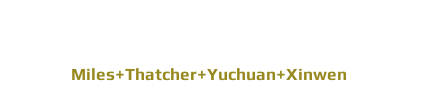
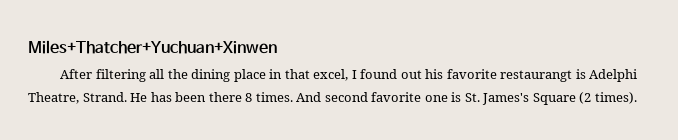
+ After filtering all the dining place in that excel, I found out his favorite restaurangt is Adelphi Theatre, Strand. He has been there 8 times. And second favorite one is St. James's Square (2 times).

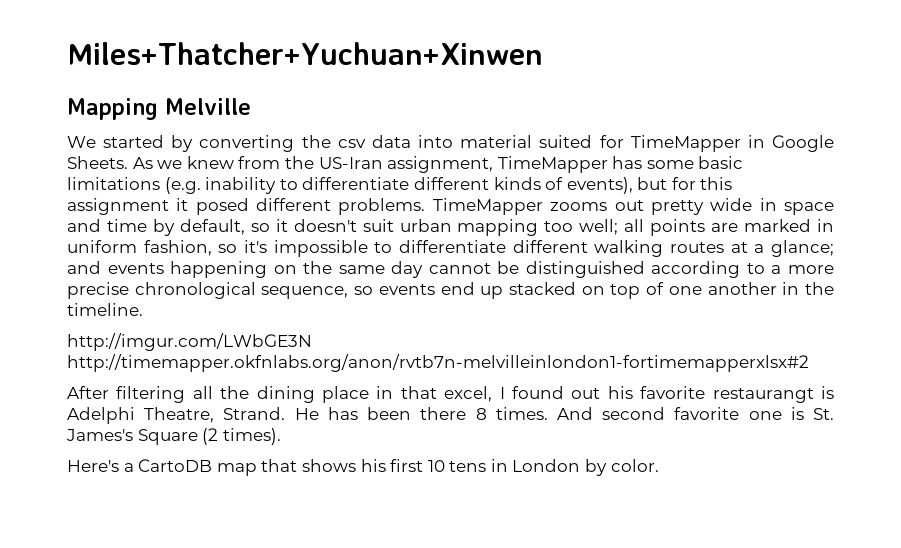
+ Mapping Melville
+ We started by converting the csv data into material suited for TimeMapper in Google Sheets. As we knew from the US-Iran assignment, TimeMapper has some basic limitations (e.g. inability to differentiate different kinds of events), but for this assignment it posed different problems. TimeMapper zooms out pretty wide in space and time by default, so it doesn't suit urban mapping too well; all points are marked in uniform fashion, so it's impossible to differentiate different walking routes at a glance; and events happening on the same day cannot be distinguished according to a more precise chronological sequence, so events end up stacked on top of one another in the timeline.
+ http://imgur.com/LWbGE3N http://timemapper.okfnlabs.org/anon/rvtb7n-melvilleinlondon1-fortimemapperxlsx#2
+ Here's a CartoDB map that shows his first 10 tens in London by color.

